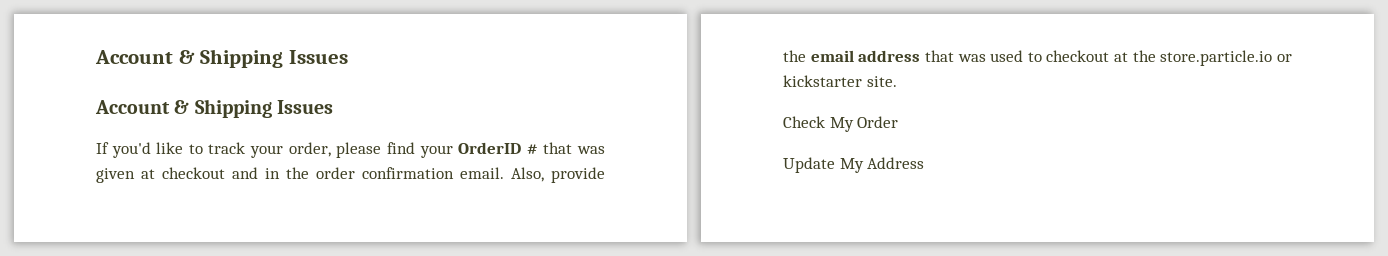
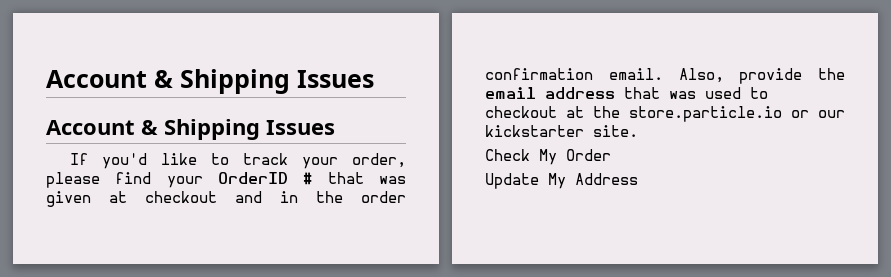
- Also, provide the email address that was used to checkout at the store.particle.io or kickstarter site.
+ Also, provide the email address that was used to checkout at the store.particle.io or our kickstarter site.

